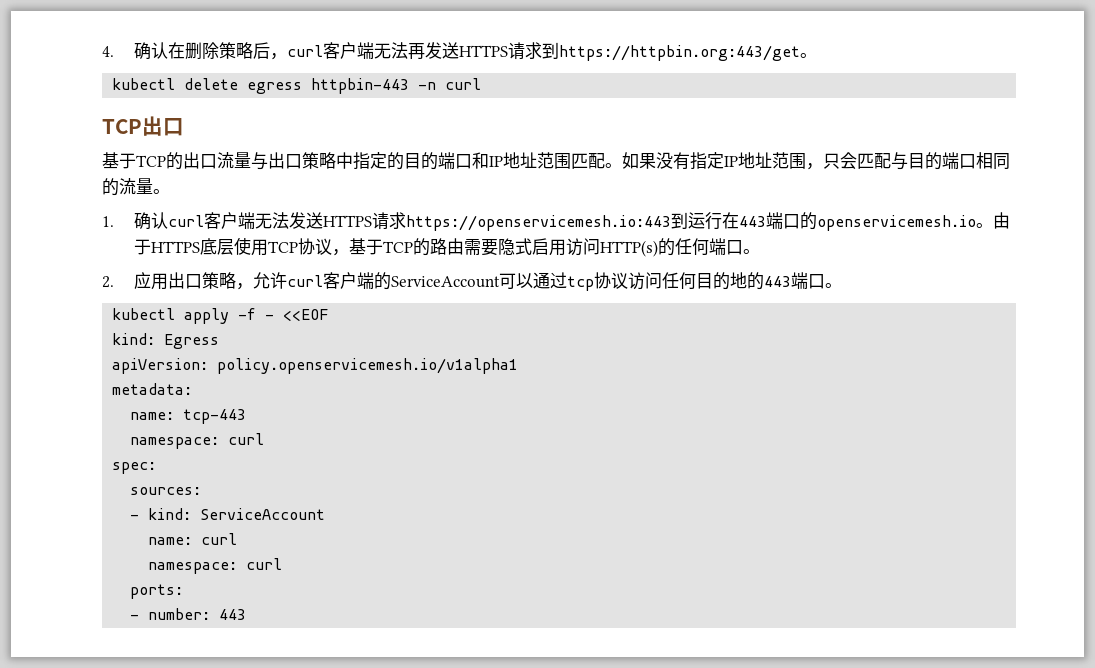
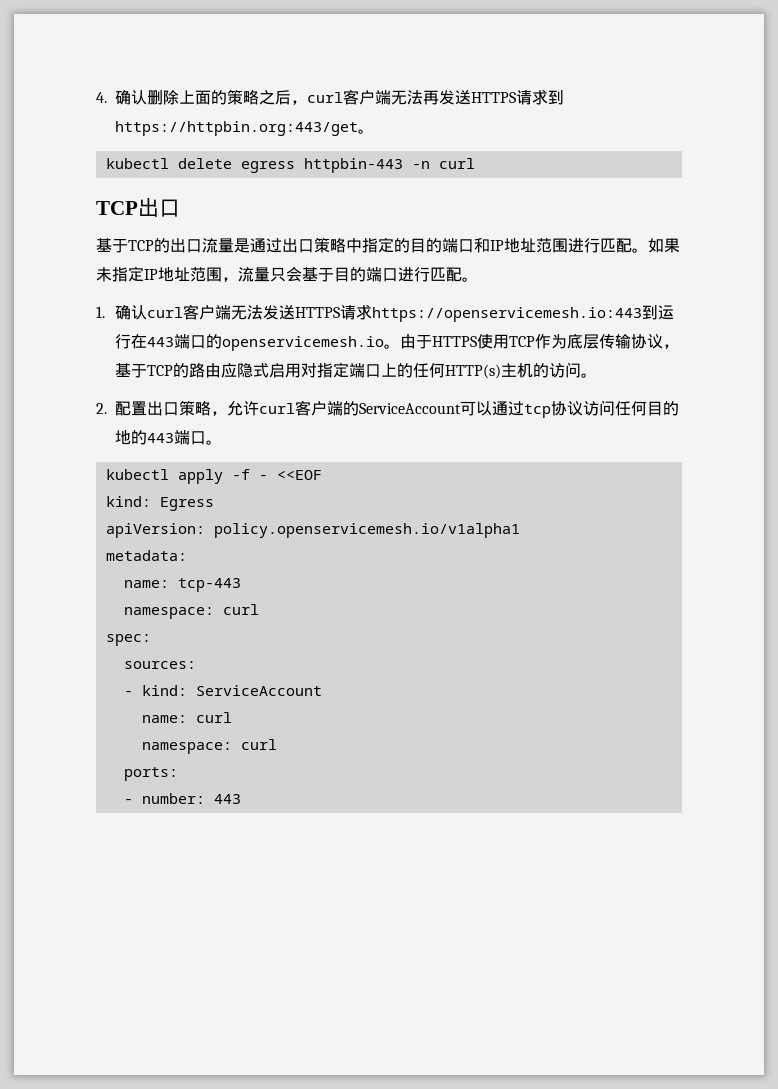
- 4.确认在删除策略后，curl客户端无法再发送HTTPS请求到https://httpbin.org:443/get。
+ 4.确认删除上面的策略之后，curl客户端无法再发送HTTPS请求到https://httpbin.org:443/get。
- 基于TCP的出口流量与出口策略中指定的目的端口和IP地址范围匹配。
+ 基于TCP的出口流量是通过出口策略中指定的目的端口和IP地址范围进行匹配。
- 如果没有指定IP地址范围，只会匹配与目的端口相同的流量。
+ 如果未指定IP地址范围，流量只会基于目的端口进行匹配。
- 由于HTTPS底层使用TCP协议，基于TCP的路由需要隐式启用访问HTTP(s)的任何端口。
+ 由于HTTPS使用TCP作为底层传输协议，基于TCP的路由应隐式启用对指定端口上的任何HTTP(s)主机的访问。
- 2.应用出口策略，允许curl客户端的ServiceAccount可以通过tcp协议访问任何目的地的443端口。
+ 2.配置出口策略，允许curl客户端的ServiceAccount可以通过tcp协议访问任何目的地的443端口。

